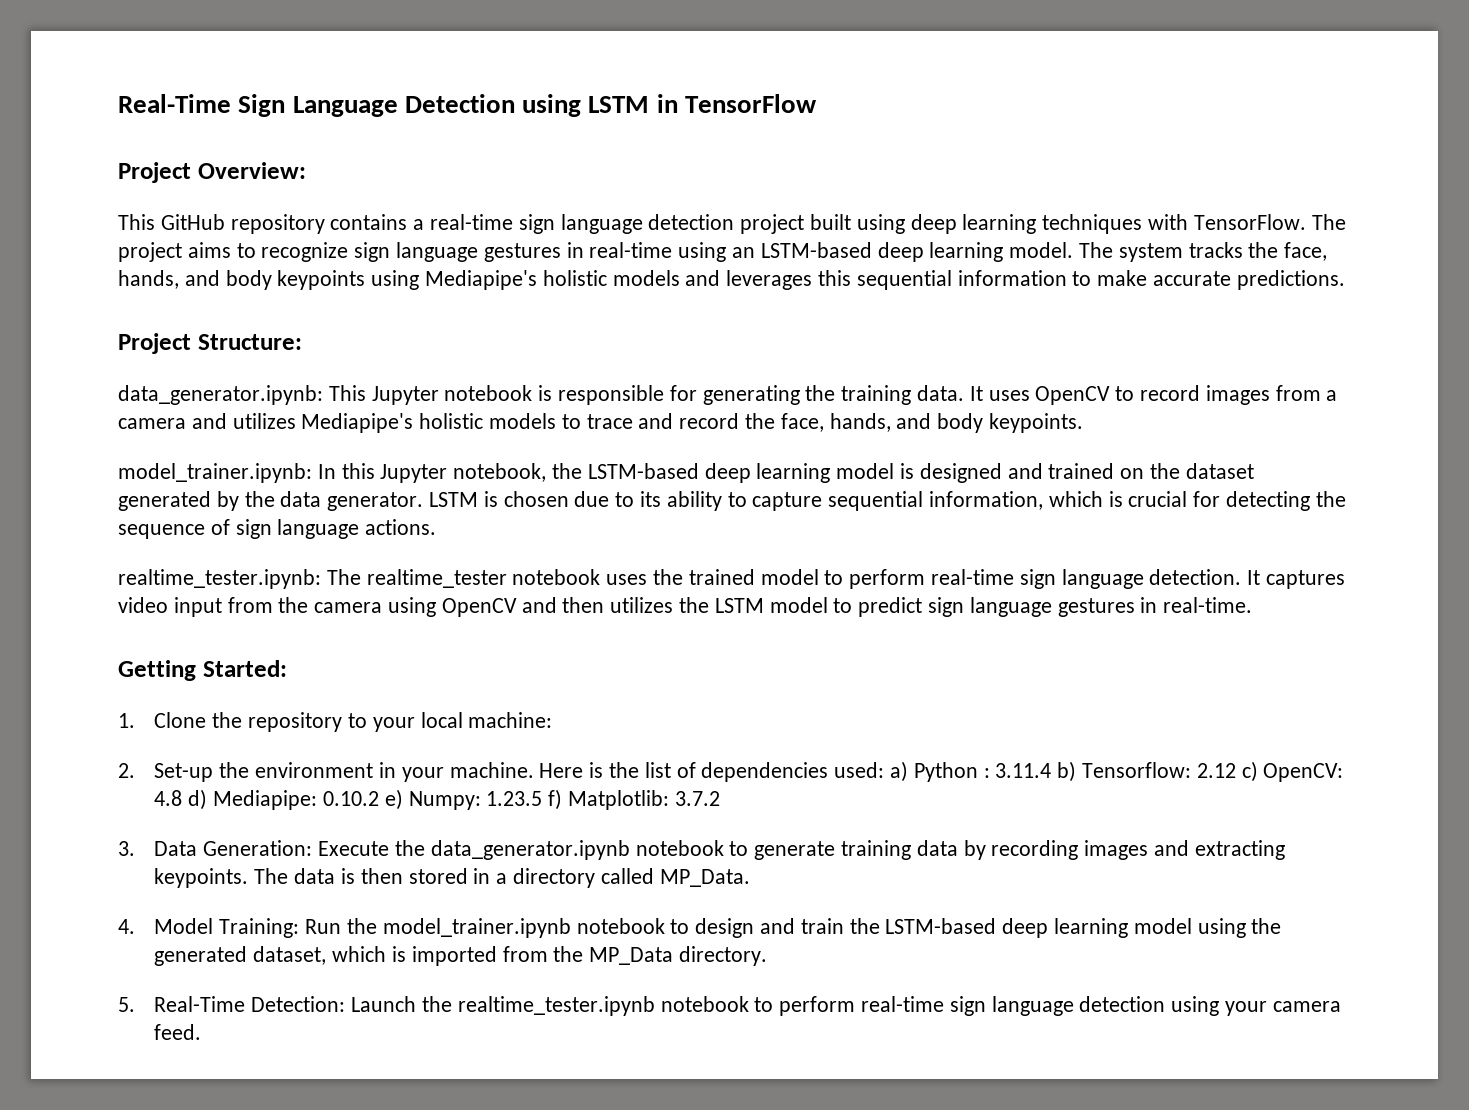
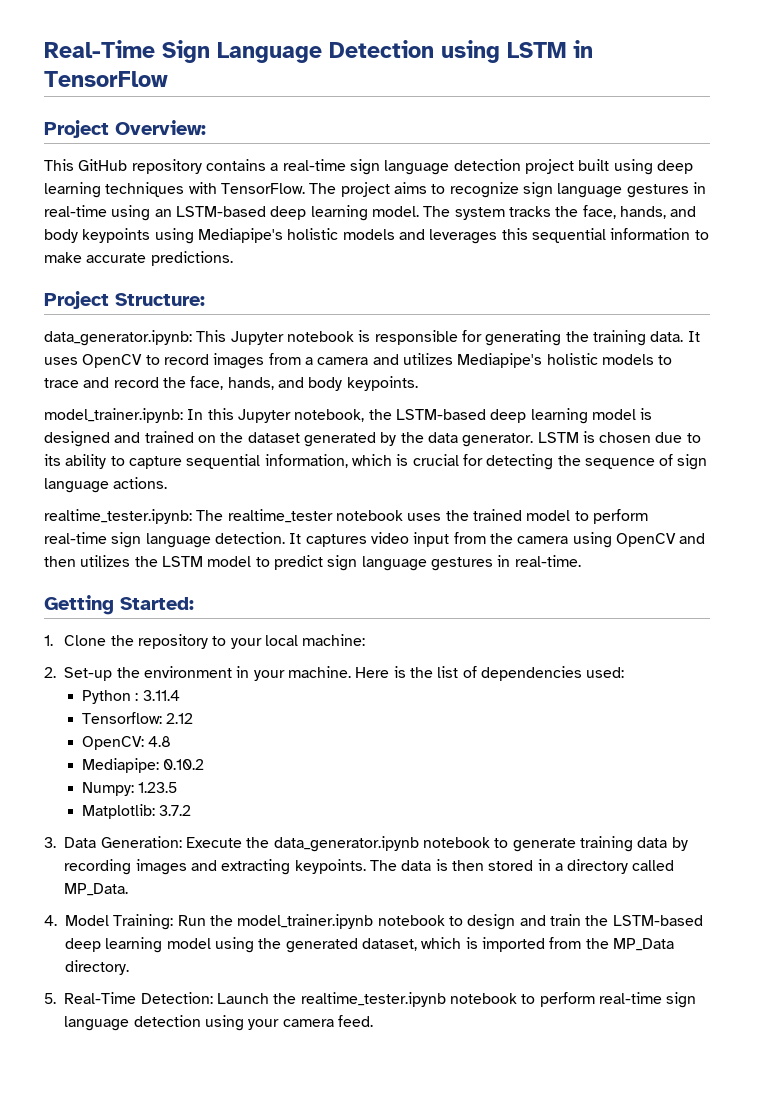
- Here is the list of dependencies used: a) Python : 3.11.4 b) Tensorflow: 2.12 c) OpenCV: 4.8 d) Mediapipe: 0.10.2 e) Numpy: 1.23.5 f) Matplotlib: 3.7.2
+ Here is the list of dependencies used:
+ Python : 3.11.4
+ Tensorflow: 2.12
+ OpenCV: 4.8
+ Mediapipe: 0.10.2
+ Numpy: 1.23.5
+ Matplotlib: 3.7.2

